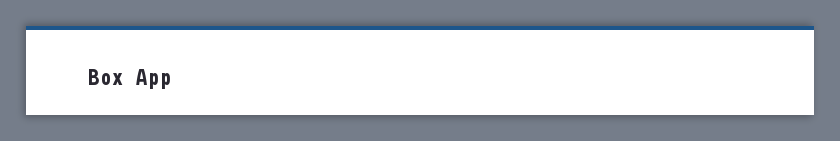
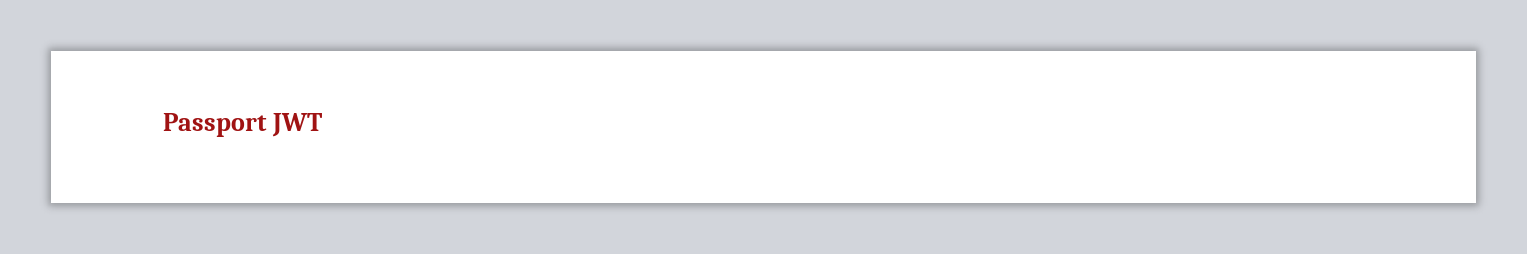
- Box App
+ Passport JWT

